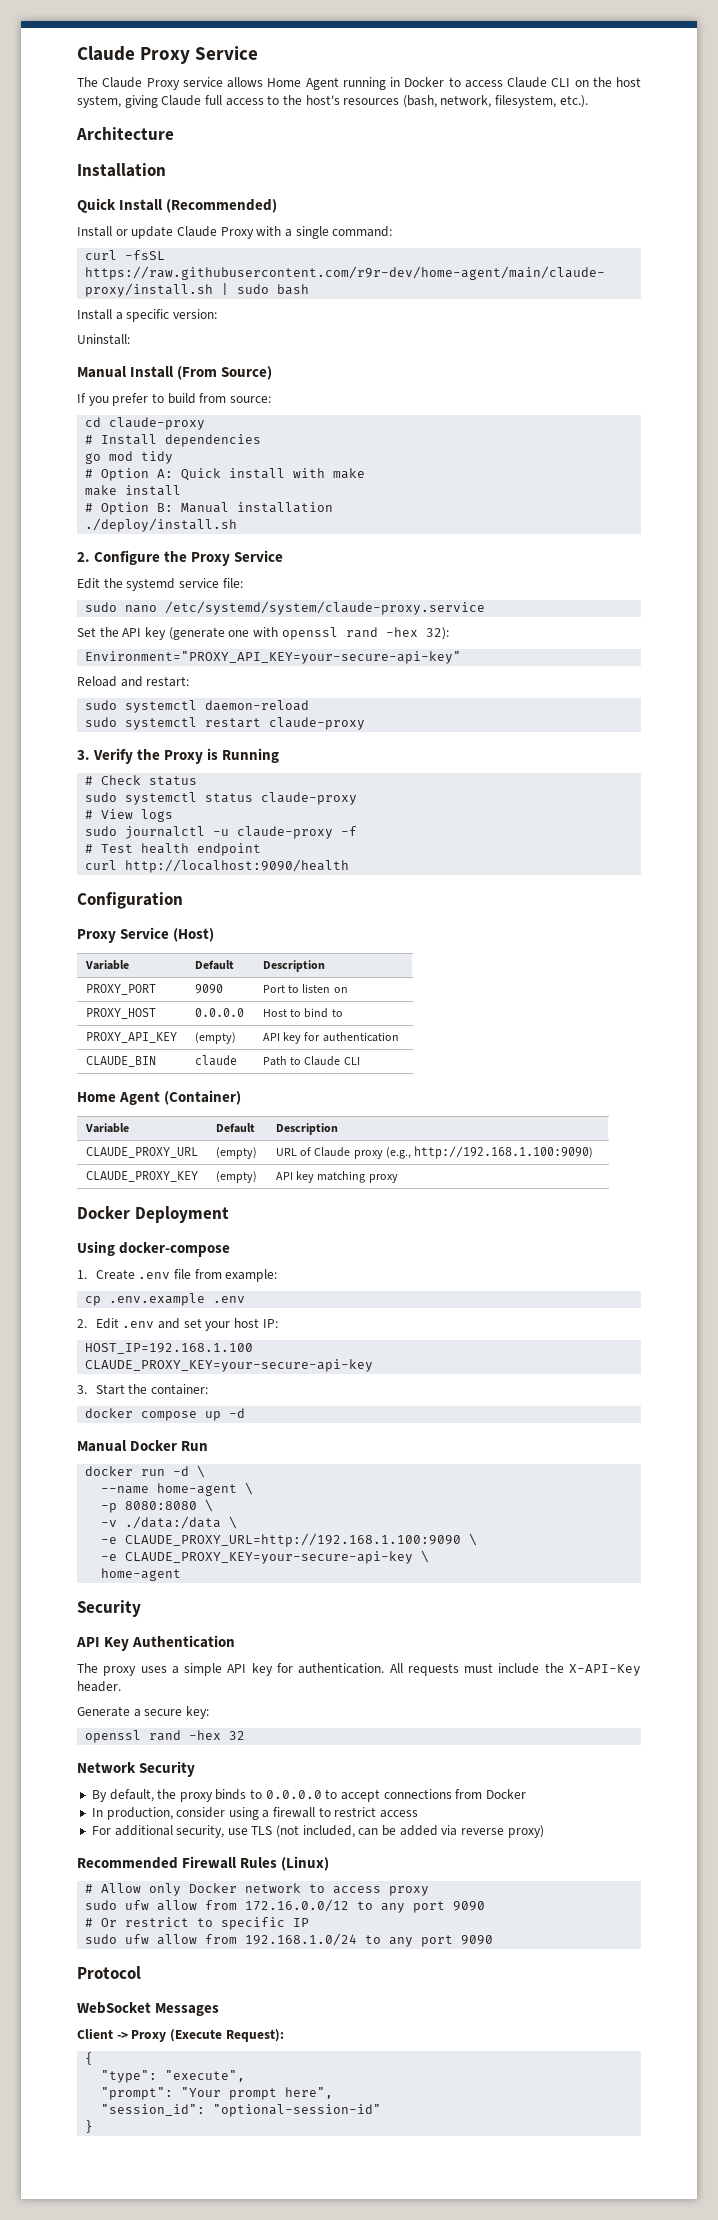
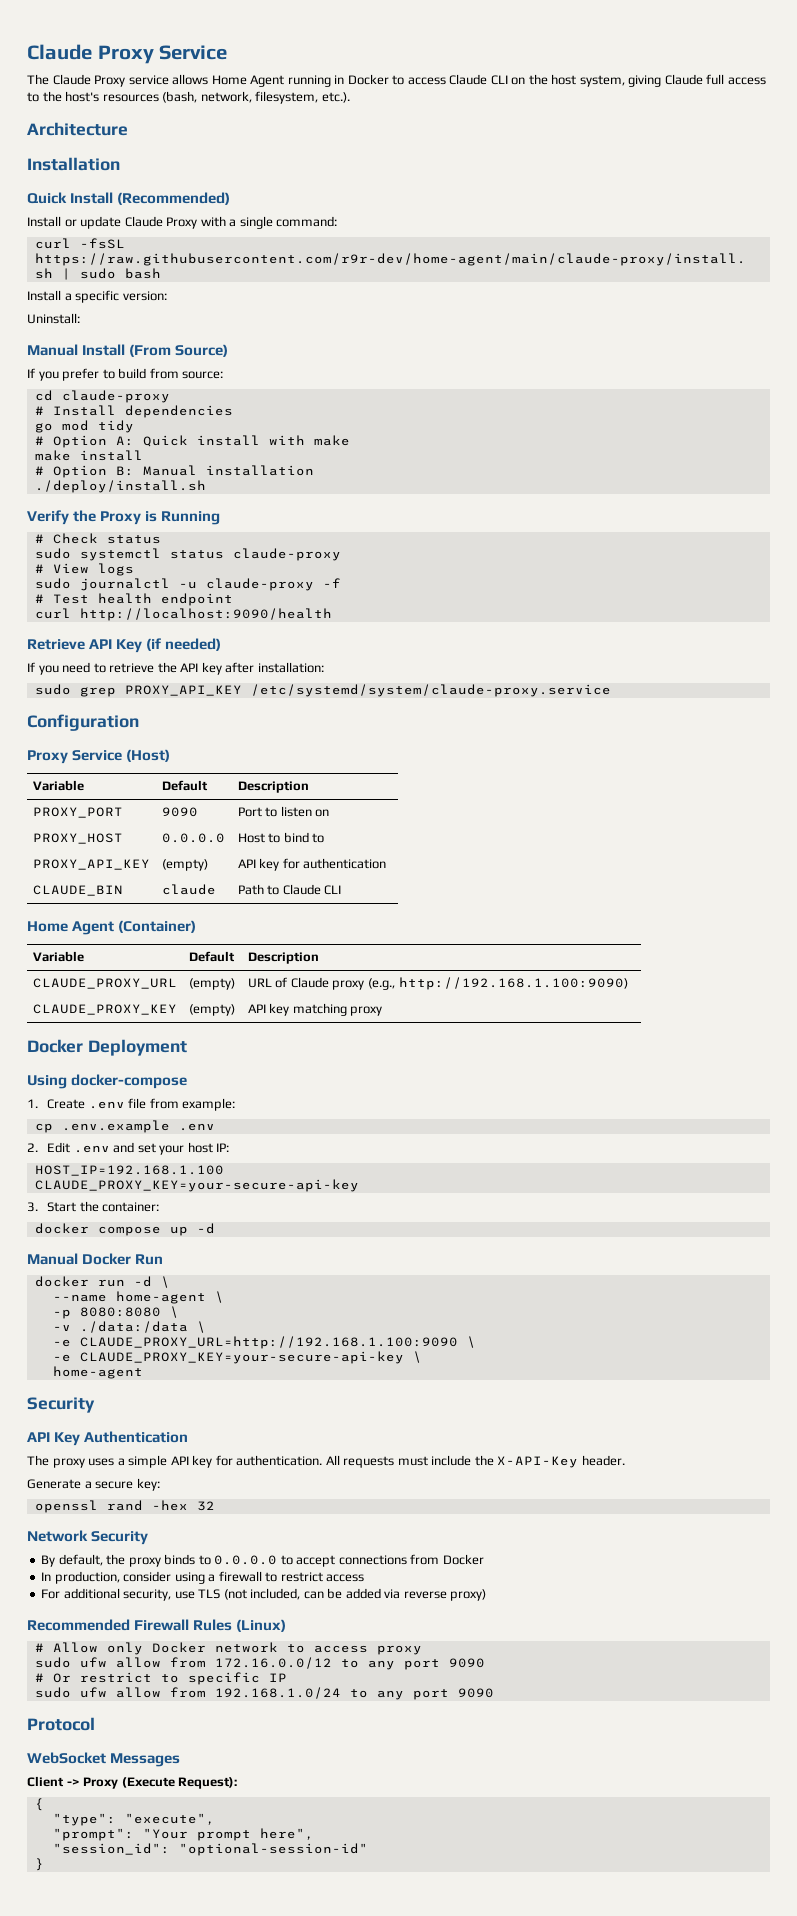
- 2. Configure the Proxy Service
- Edit the systemd service file:
- sudo nano /etc/systemd/system/claude-proxy.service
- Set the API key (generate one with openssl rand -hex 32):
- Environment="PROXY_API_KEY=your-secure-api-key"
- Reload and restart:
- sudo systemctl daemon-reload
- sudo systemctl restart claude-proxy
- 3. Verify the Proxy is Running
+ Verify the Proxy is Running
+ Retrieve API Key (if needed)
+ If you need to retrieve the API key after installation:
+ sudo grep PROXY_API_KEY /etc/systemd/system/claude-proxy.service

